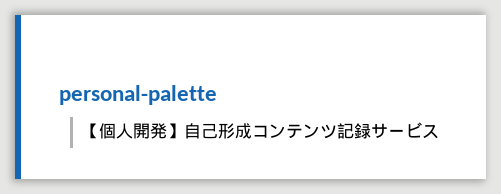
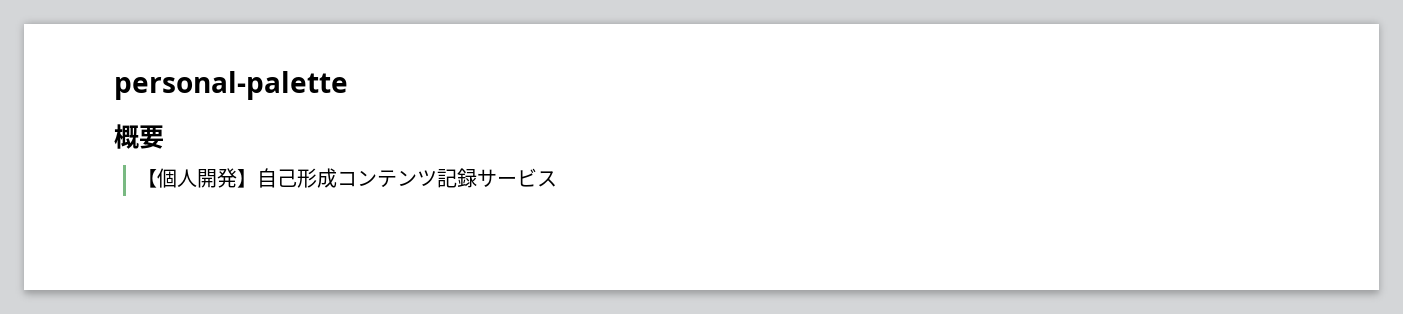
+ 概要

